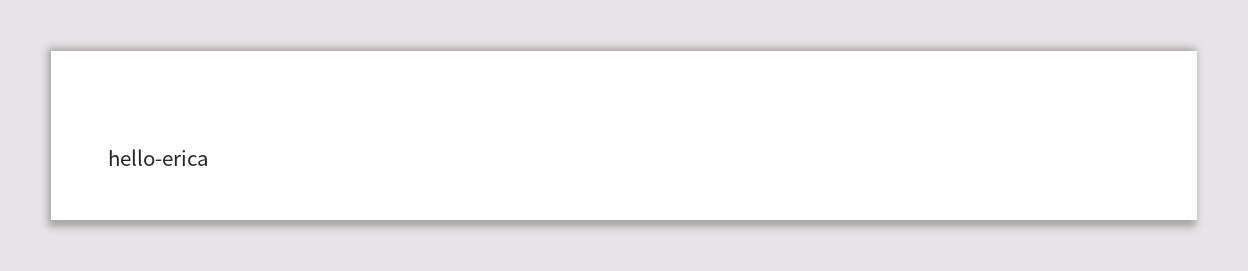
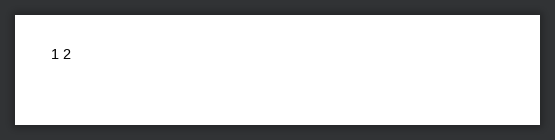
- hello-erica
+ 1 2

